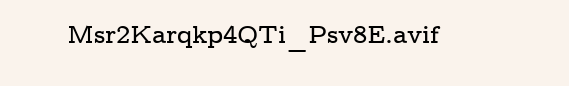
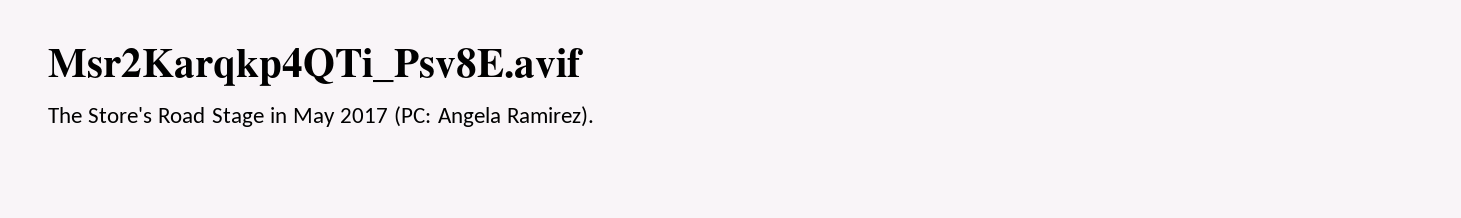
+ The Store's Road Stage in May 2017 (PC: Angela Ramirez).

